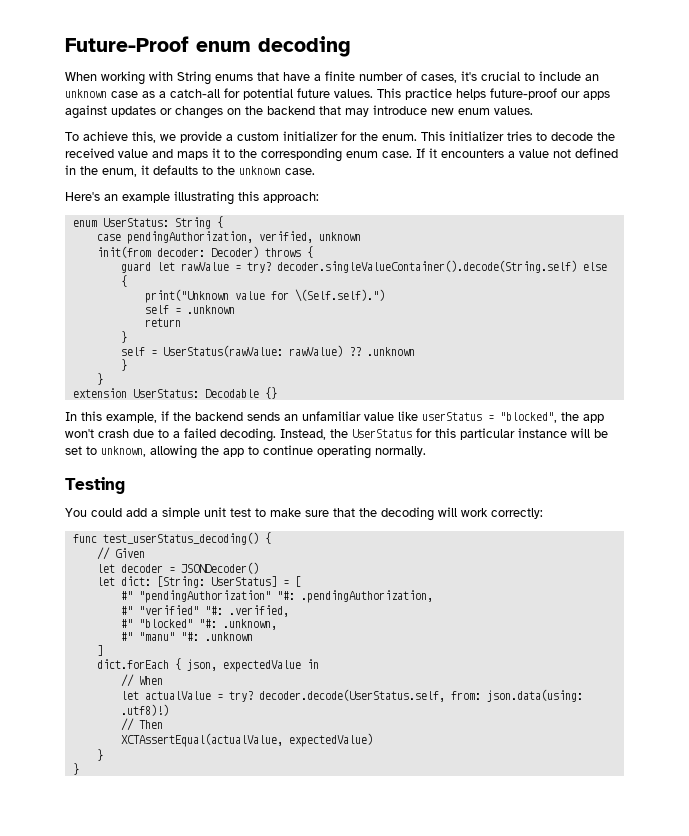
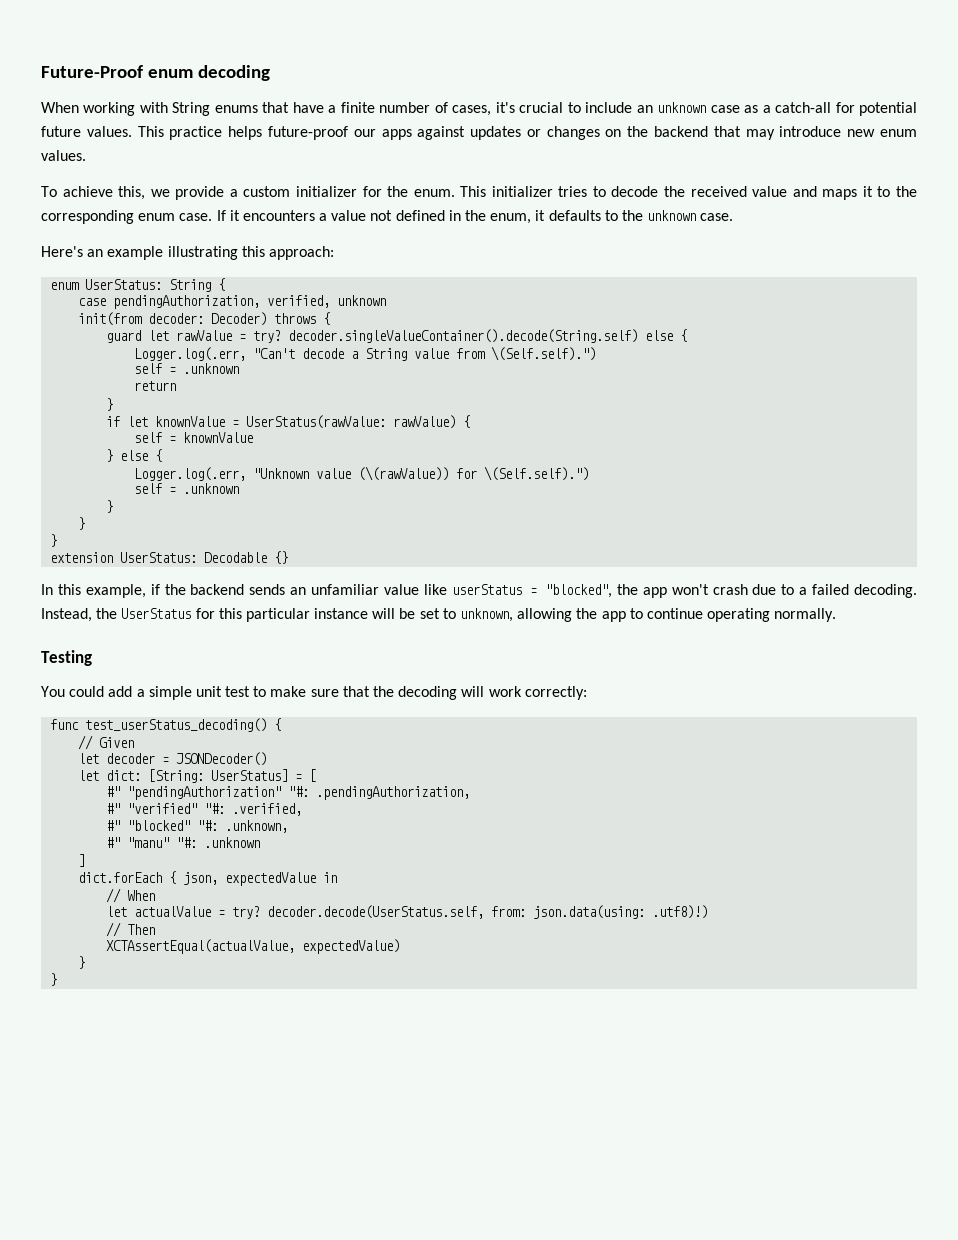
- print("Unknown value for \(Self.self).")
+ Logger.log(.err, "Can't decode a String value from \(Self.self).")
- self = UserStatus(rawValue: rawValue) ?? .unknown
+ if let knownValue = UserStatus(rawValue: rawValue) {
+ self = knownValue
+ } else {
+ Logger.log(.err, "Unknown value (\(rawValue)) for \(Self.self).")
+ self = .unknown
+ }

